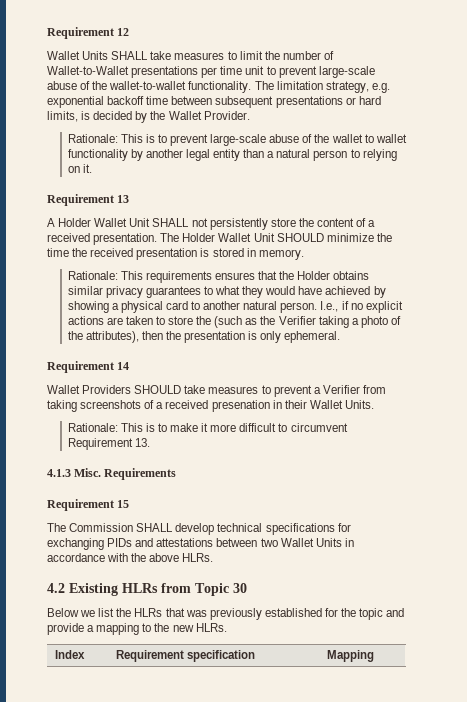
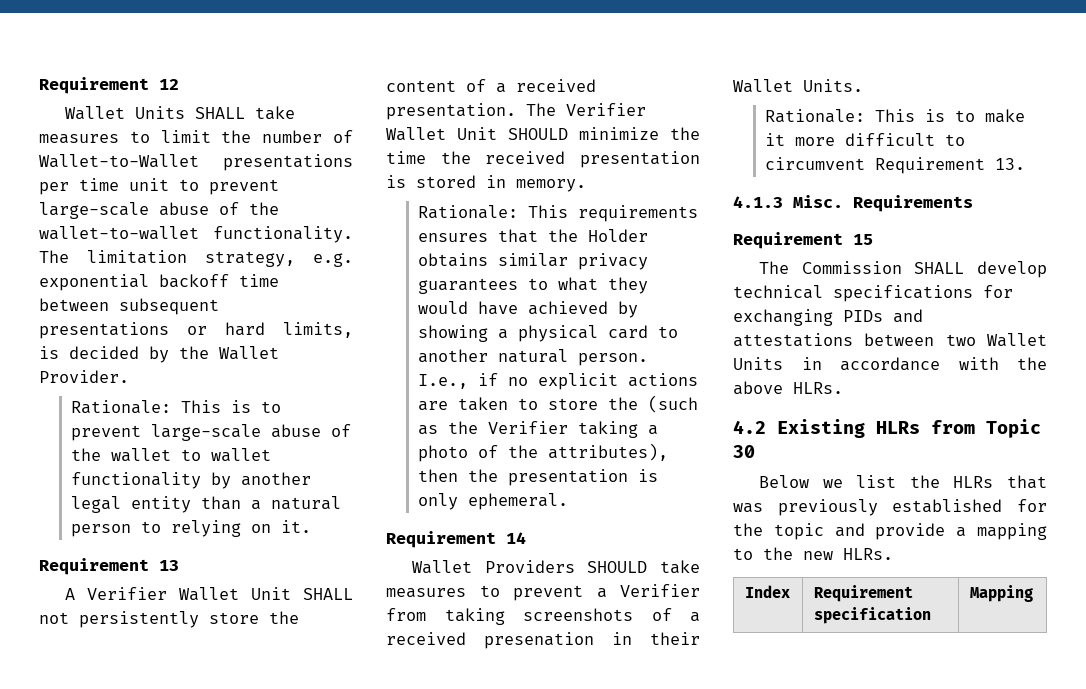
- A Holder Wallet Unit SHALL not persistently store the content of a received presentation.
+ A Verifier Wallet Unit SHALL not persistently store the content of a received presentation.
- The Holder Wallet Unit SHOULD minimize the time the received presentation is stored in memory.
+ The Verifier Wallet Unit SHOULD minimize the time the received presentation is stored in memory.

